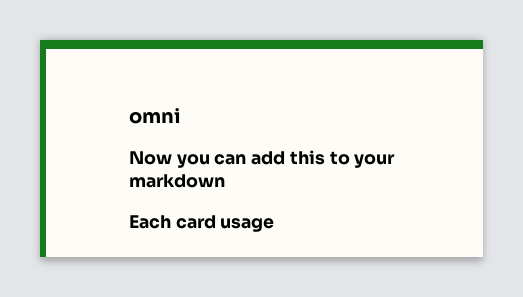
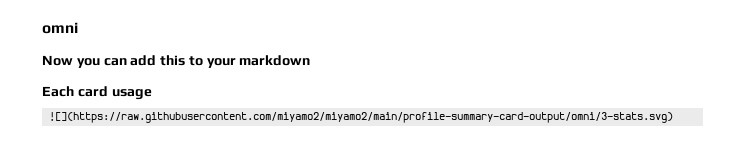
+ ![](https://raw.githubusercontent.com/miyamo2/miyamo2/main/profile-summary-card-output/omni/3-stats.svg)

